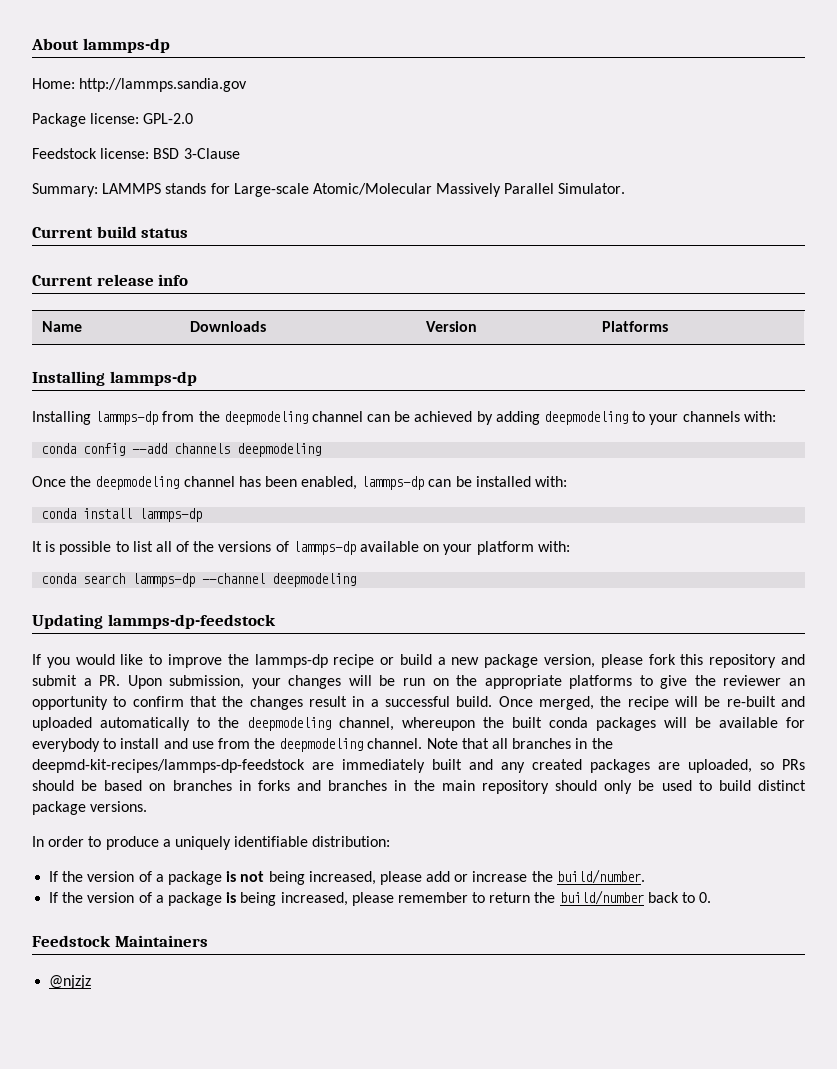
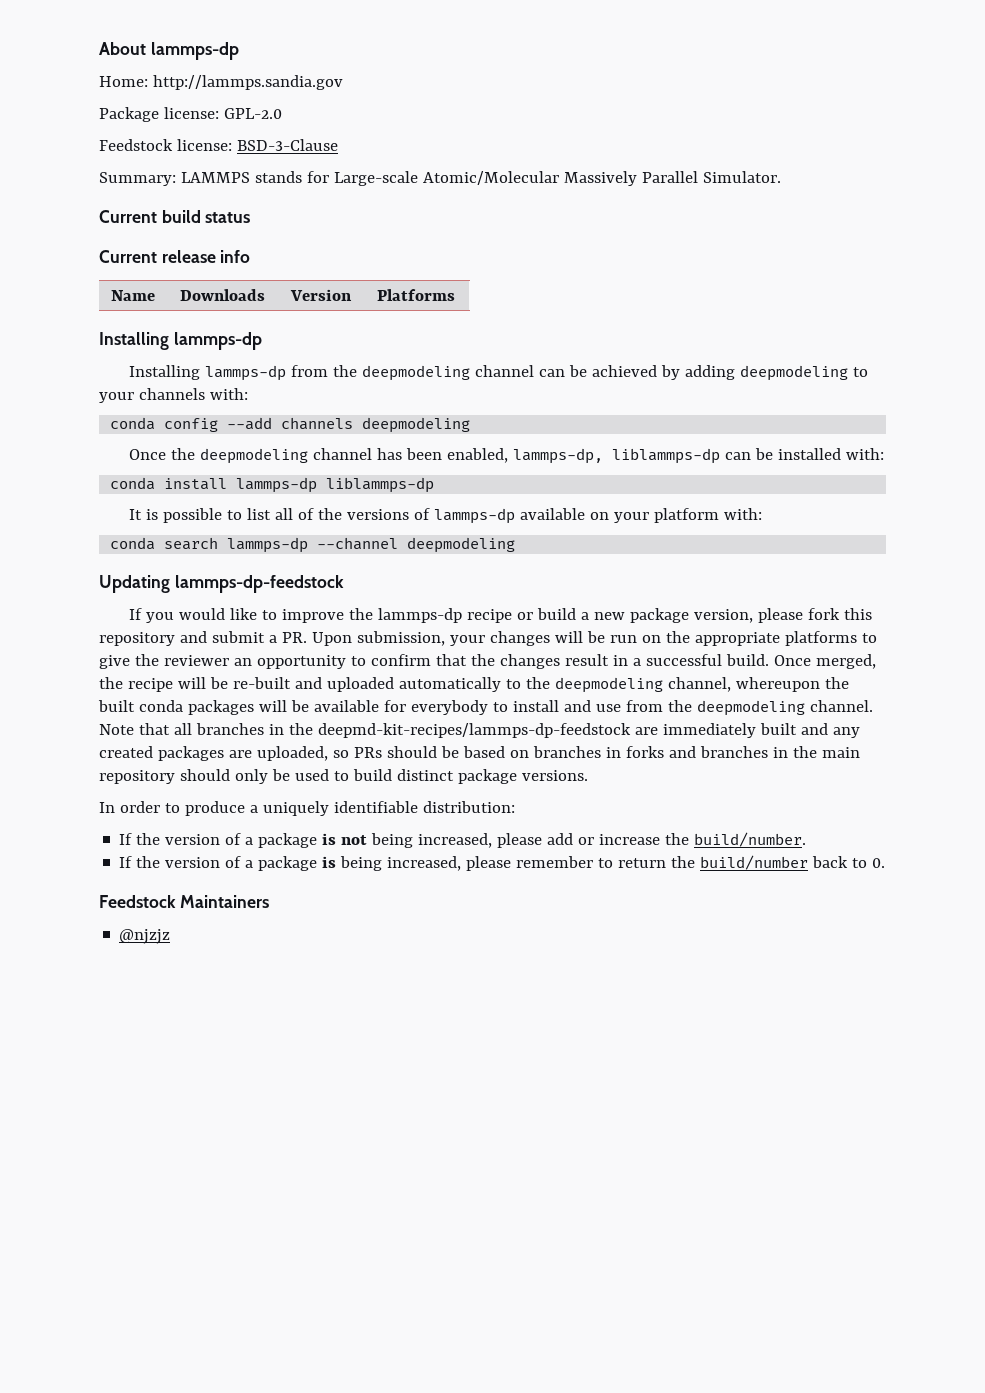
- Feedstock license: BSD 3-Clause
+ Feedstock license: BSD-3-Clause
- Once the deepmodeling channel has been enabled, lammps-dp can be installed with:
+ Once the deepmodeling channel has been enabled, lammps-dp, liblammps-dp can be installed with:
- conda install lammps-dp
+ conda install lammps-dp liblammps-dp

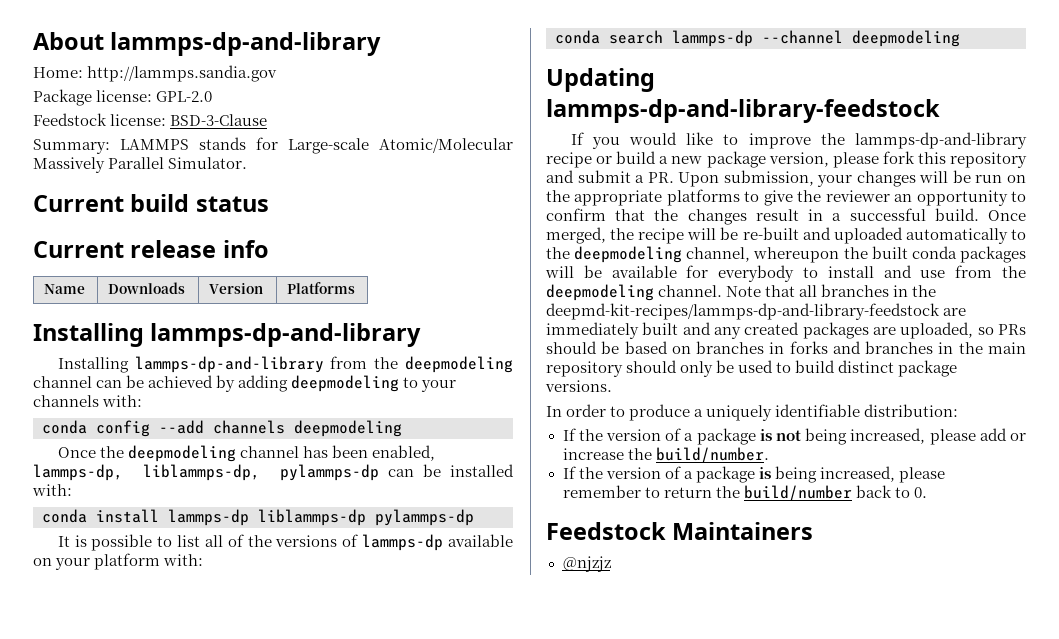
- About lammps-dp
+ About lammps-dp-and-library
  Name | Downloads | Version | Platforms
- Installing lammps-dp
- Installing lammps-dp from the deepmodeling channel can be achieved by adding deepmodeling to your channels with:
+ Installing lammps-dp-and-library
+ Installing lammps-dp-and-library from the deepmodeling channel can be achieved by adding deepmodeling to your channels with:
- Once the deepmodeling channel has been enabled, lammps-dp, liblammps-dp can be installed with:
+ Once the deepmodeling channel has been enabled, lammps-dp, liblammps-dp, pylammps-dp can be installed with:
- conda install lammps-dp liblammps-dp
+ conda install lammps-dp liblammps-dp pylammps-dp
- Updating lammps-dp-feedstock
+ Updating lammps-dp-and-library-feedstock
- If you would like to improve the lammps-dp recipe or build a new package version, please fork this repository and submit a PR. Upon submission, your changes will be run on the appropriate platforms to give the reviewer an opportunity to confirm that the changes result in a successful build.
+ If you would like to improve the lammps-dp-and-library recipe or build a new package version, please fork this repository and submit a PR. Upon submission, your changes will be run on the appropriate platforms to give the reviewer an opportunity to confirm that the changes result in a successful build.
- Note that all branches in the deepmd-kit-recipes/lammps-dp-feedstock are immediately built and any created packages are uploaded, so PRs should be based on branches in forks and branches in the main repository should only be used to build distinct package versions.
+ Note that all branches in the deepmd-kit-recipes/lammps-dp-and-library-feedstock are immediately built and any created packages are uploaded, so PRs should be based on branches in forks and branches in the main repository should only be used to build distinct package versions.

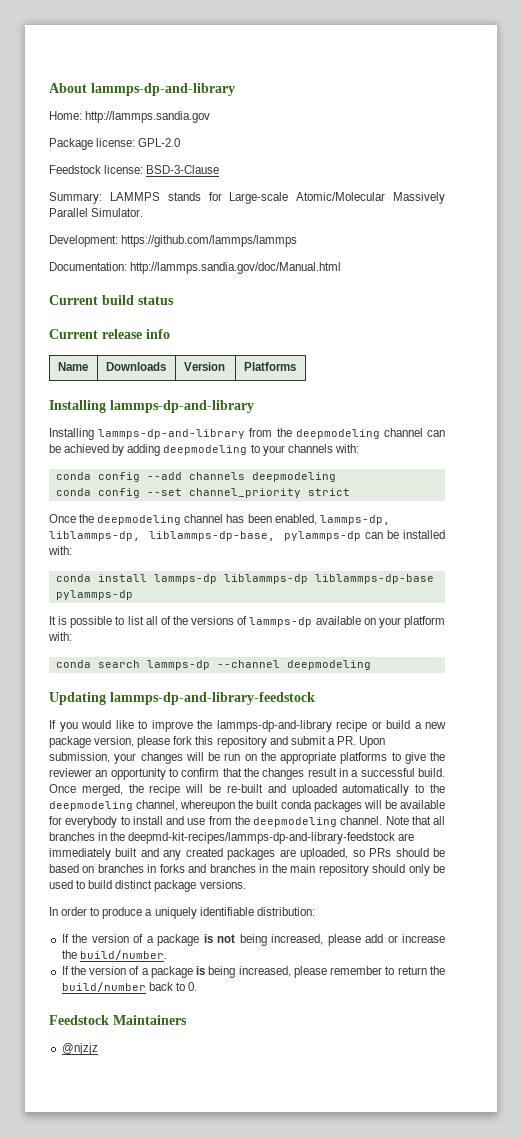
+ Development: https://github.com/lammps/lammps
+ Documentation: http://lammps.sandia.gov/doc/Manual.html
+ conda config --set channel_priority strict
- Once the deepmodeling channel has been enabled, lammps-dp, liblammps-dp, pylammps-dp can be installed with:
+ Once the deepmodeling channel has been enabled, lammps-dp, liblammps-dp, liblammps-dp-base, pylammps-dp can be installed with:
- conda install lammps-dp liblammps-dp pylammps-dp
+ conda install lammps-dp liblammps-dp liblammps-dp-base pylammps-dp

